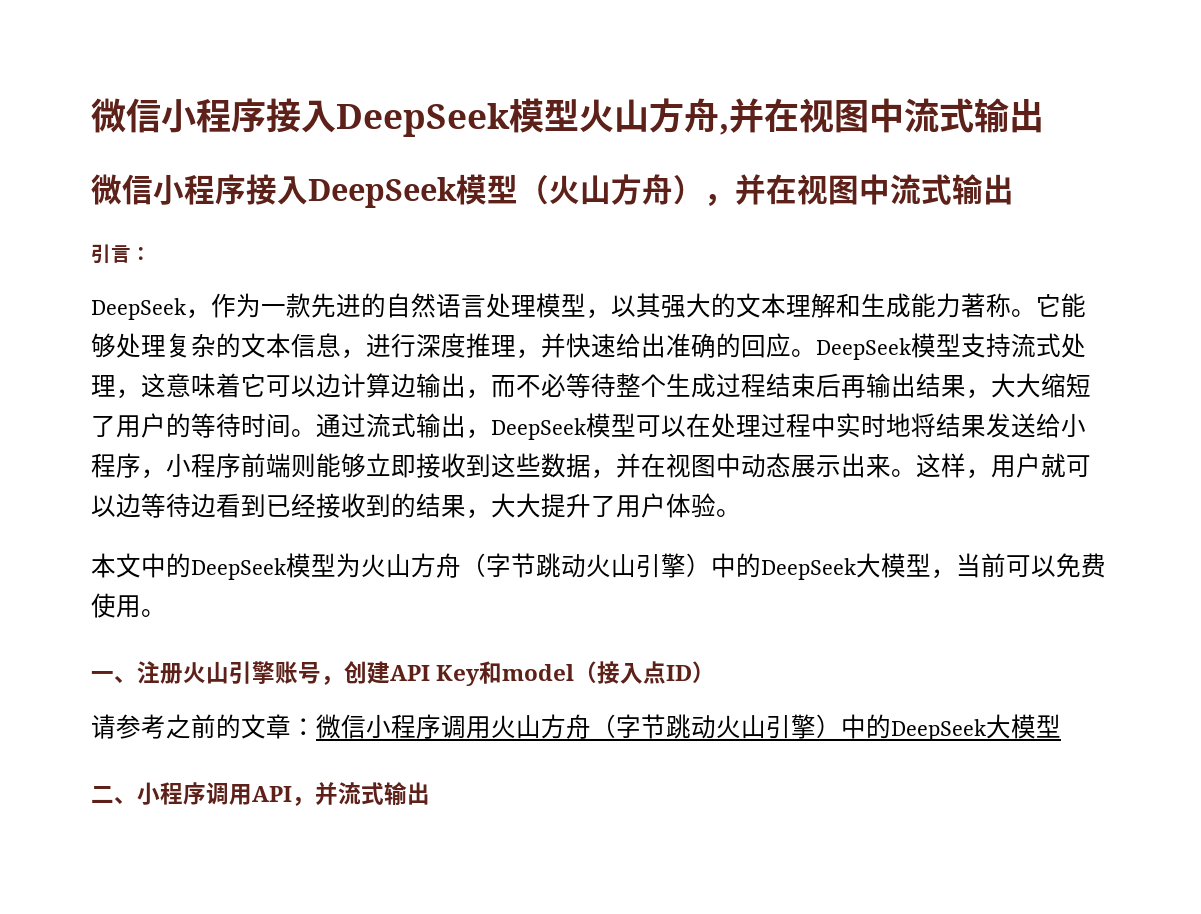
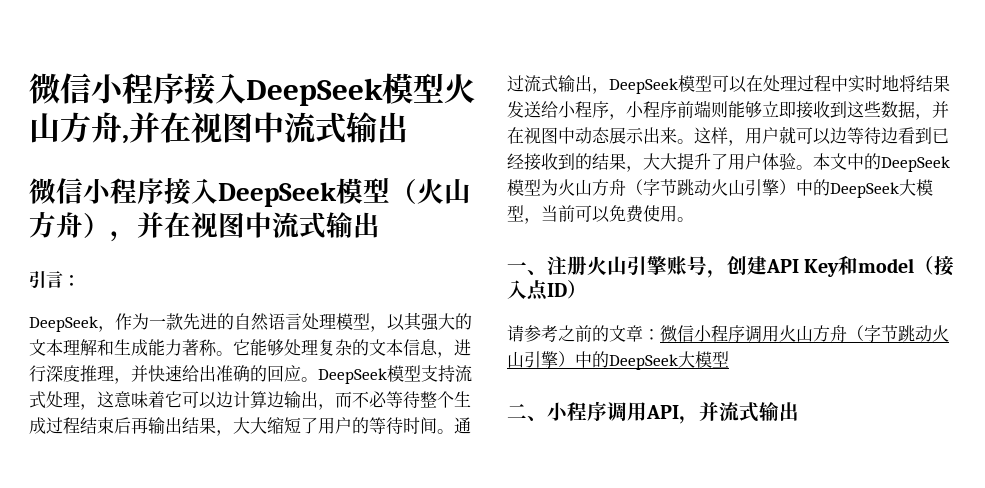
- 这样，用户就可以边等待边看到已经接收到的结果，大大提升了用户体验。
- 本文中的DeepSeek模型为火山方舟（字节跳动火山引擎）中的DeepSeek大模型，当前可以免费使用。
+ 这样，用户就可以边等待边看到已经接收到的结果，大大提升了用户体验。本文中的DeepSeek模型为火山方舟（字节跳动火山引擎）中的DeepSeek大模型，当前可以免费使用。

